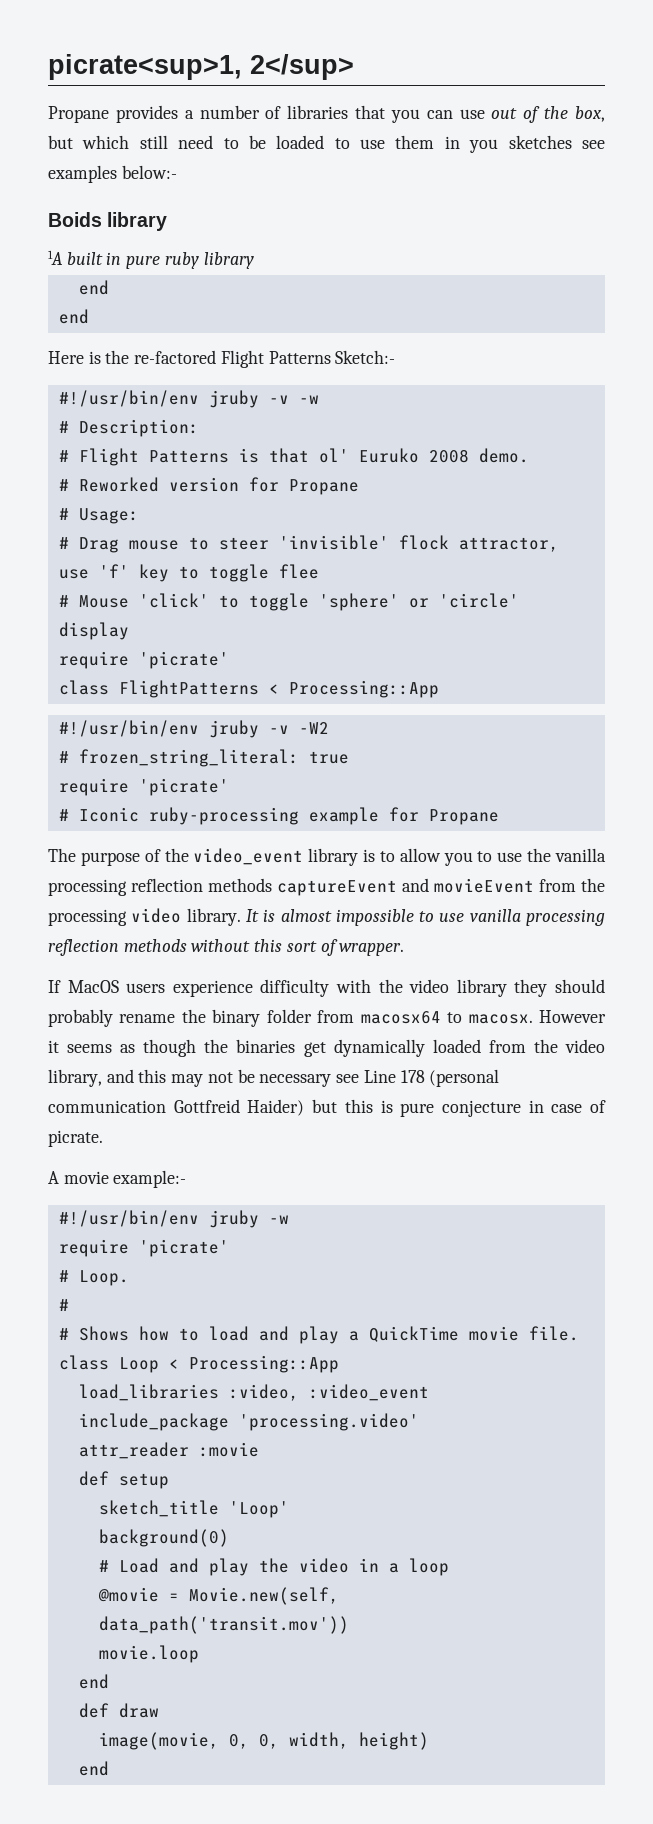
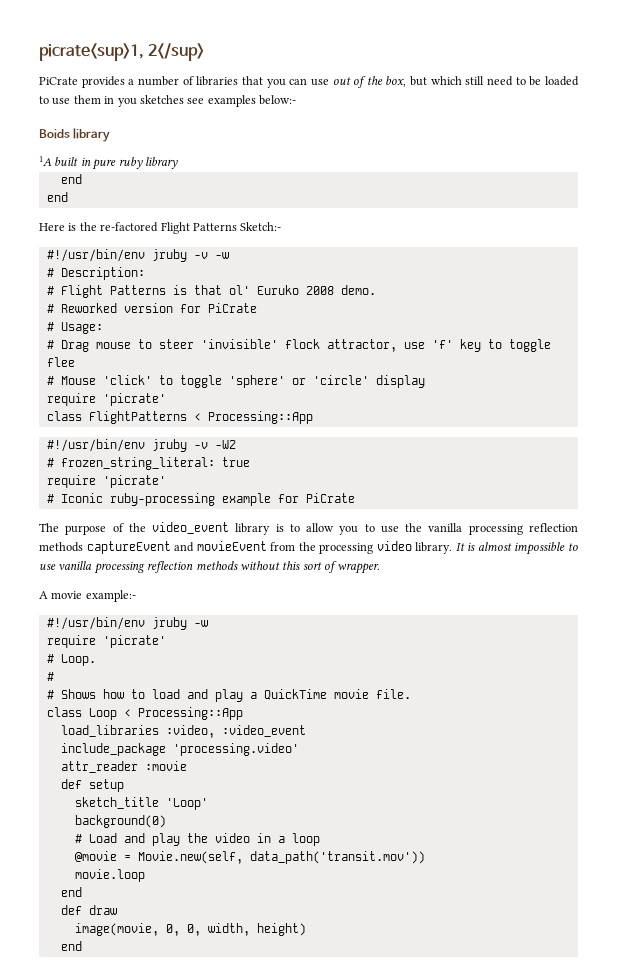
- Propane provides a number of libraries that you can use out of the box, but which still need to be loaded to use them in you sketches see examples below:-
+ PiCrate provides a number of libraries that you can use out of the box, but which still need to be loaded to use them in you sketches see examples below:-
- # Reworked version for Propane
+ # Reworked version for PiCrate
- # Iconic ruby-processing example for Propane
+ # Iconic ruby-processing example for PiCrate
- If MacOS users experience difficulty with the video library they should probably rename the binary folder from macosx64 to macosx. However it seems as though the binaries get dynamically loaded from the video library, and this may not be necessary see Line 178 (personal communication Gottfreid Haider) but this is pure conjecture in case of picrate.

